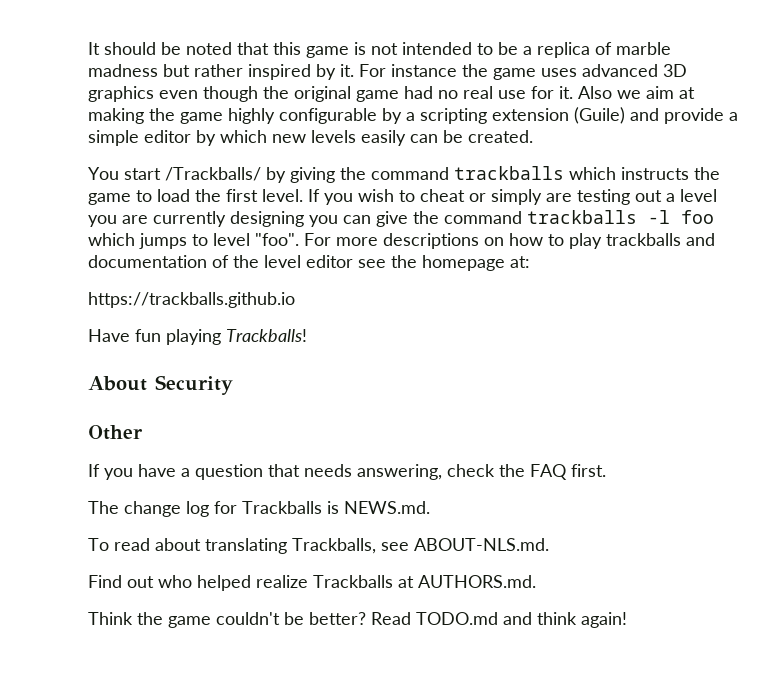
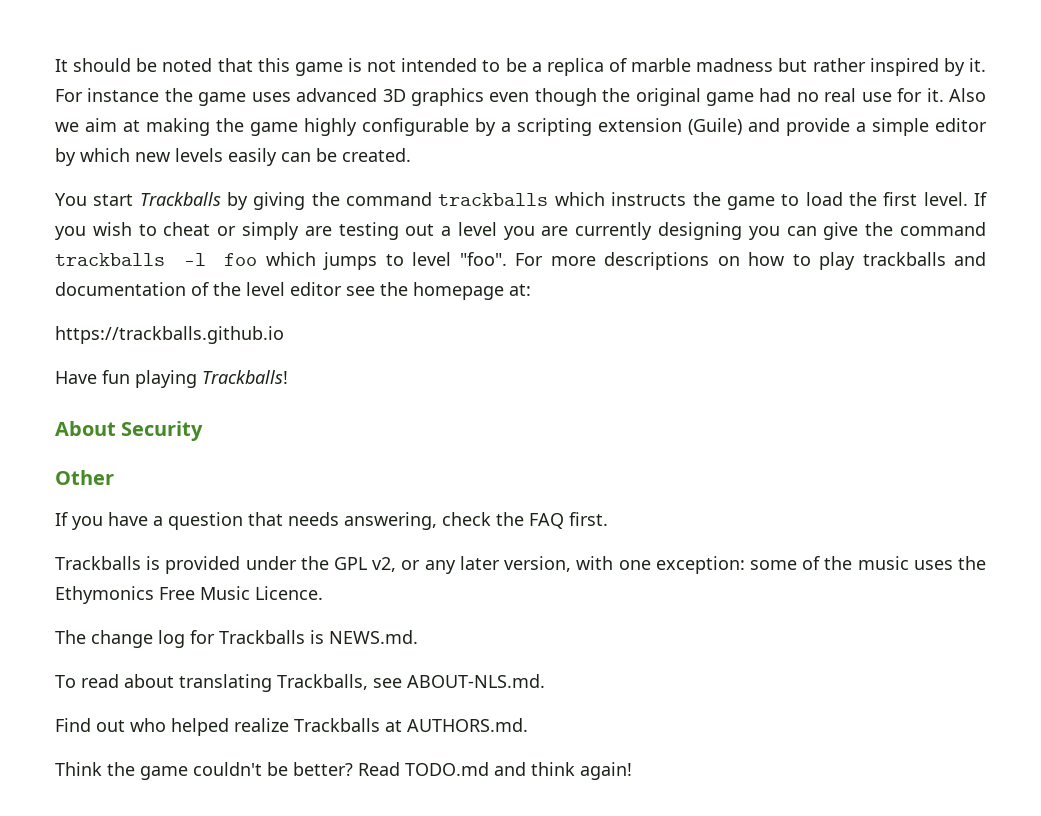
- You start /Trackballs/ by giving the command trackballs which instructs the game to load the first level.
+ You start Trackballs by giving the command trackballs which instructs the game to load the first level.
+ Trackballs is provided under the GPL v2, or any later version, with one exception: some of the music uses the Ethymonics Free Music Licence.

